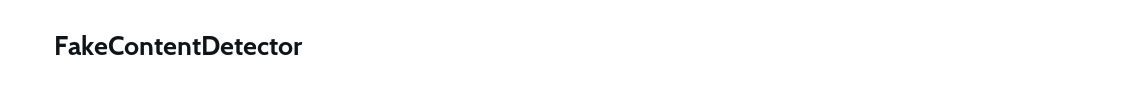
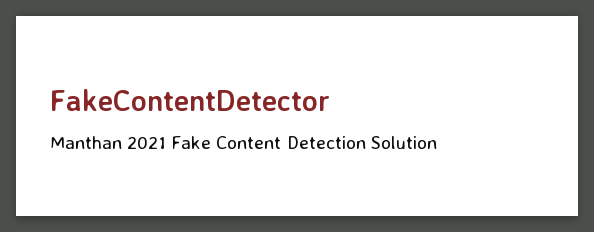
+ Manthan 2021 Fake Content Detection Solution

